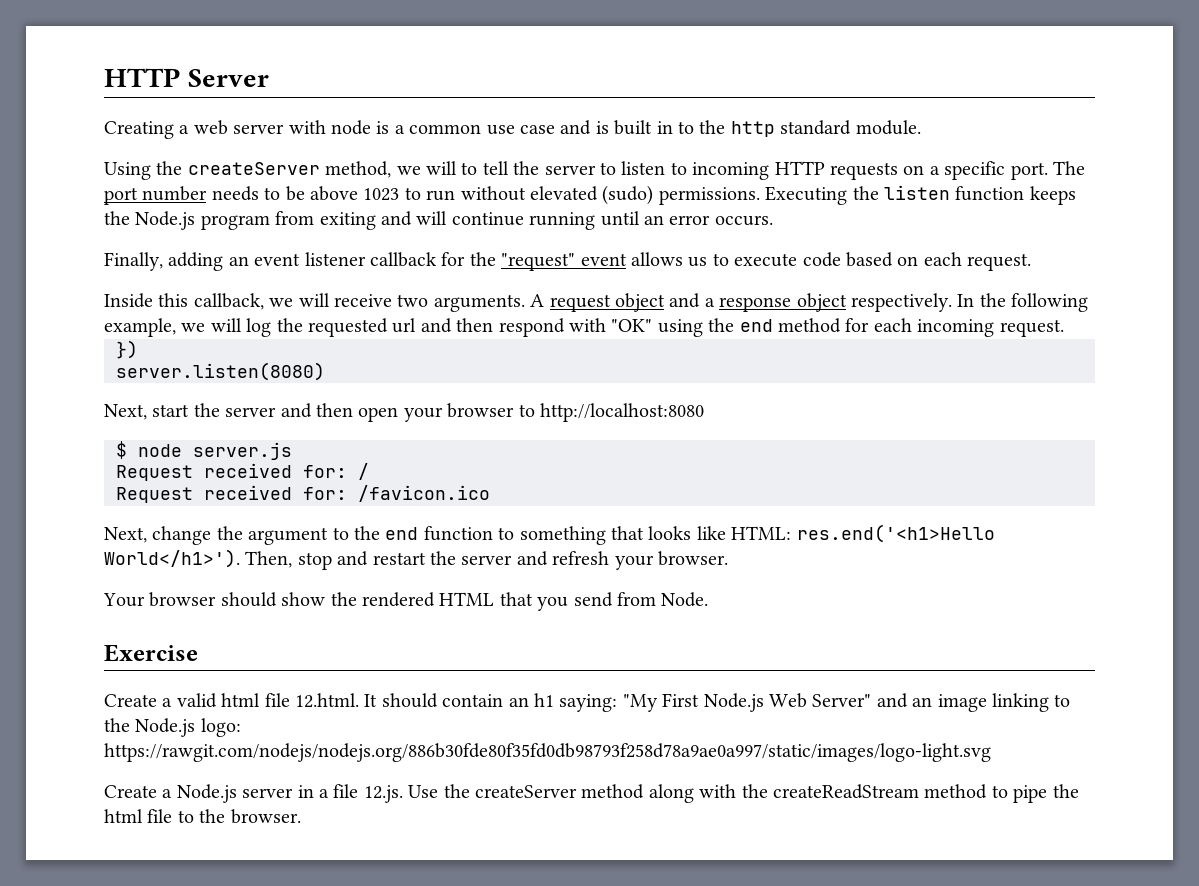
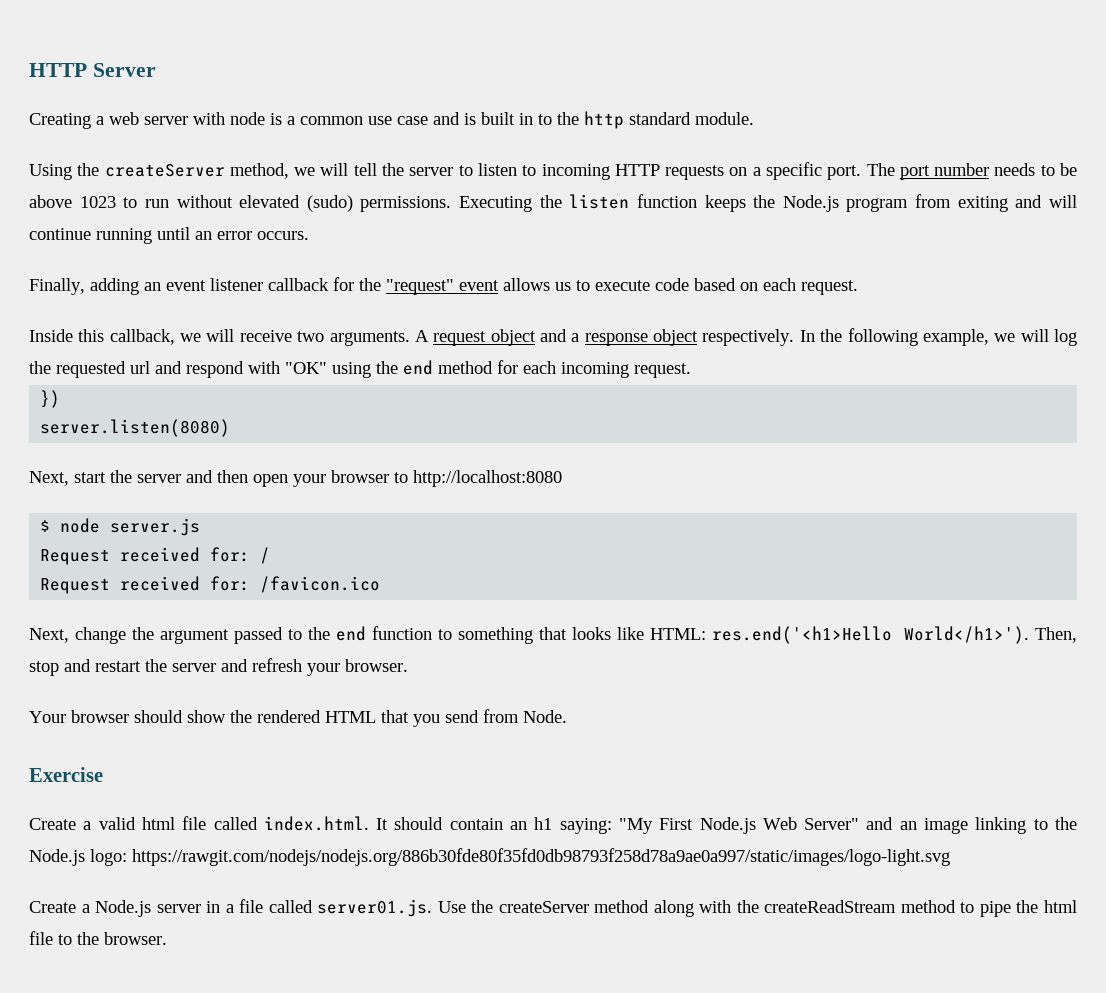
- Using the createServer method, we will to tell the server to listen to incoming HTTP requests on a specific port.
+ Using the createServer method, we will tell the server to listen to incoming HTTP requests on a specific port.
- In the following example, we will log the requested url and then respond with "OK" using the end method for each incoming request.
+ In the following example, we will log the requested url and respond with "OK" using the end method for each incoming request.
- Next, change the argument to the end function to something that looks like HTML: res.end('<h1>Hello World</h1>').
+ Next, change the argument passed to the end function to something that looks like HTML: res.end('<h1>Hello World</h1>').
- Create a valid html file 12.html. It should contain an h1 saying: "My First Node.js Web Server" and an image linking to the Node.js logo: https://rawgit.com/nodejs/nodejs.org/886b30fde80f35fd0db98793f258d78a9ae0a997/static/images/logo-light.svg
+ Create a valid html file called index.html. It should contain an h1 saying: "My First Node.js Web Server" and an image linking to the Node.js logo: https://rawgit.com/nodejs/nodejs.org/886b30fde80f35fd0db98793f258d78a9ae0a997/static/images/logo-light.svg
- Create a Node.js server in a file 12.js. Use the createServer method along with the createReadStream method to pipe the html file to the browser.
+ Create a Node.js server in a file called server01.js. Use the createServer method along with the createReadStream method to pipe the html file to the browser.

